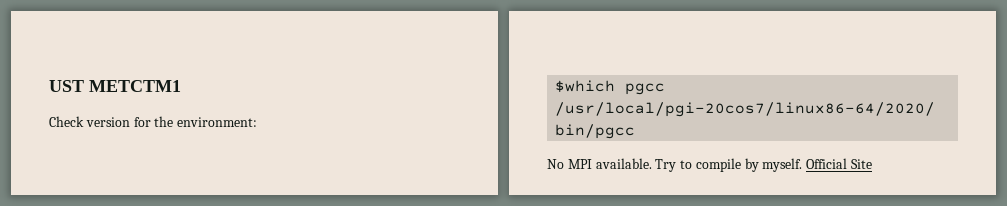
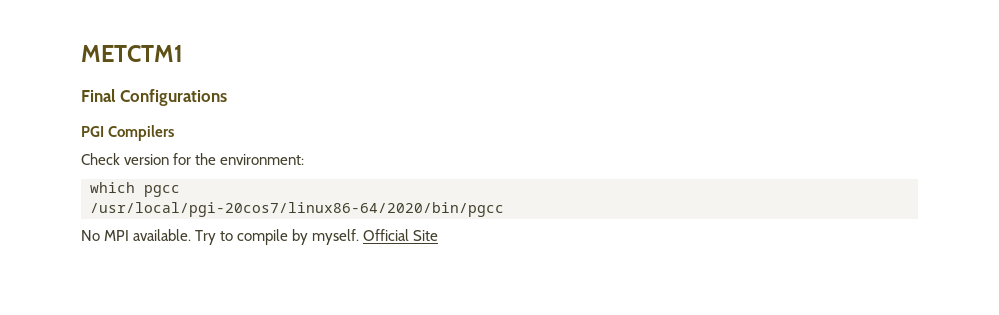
- UST METCTM1
+ METCTM1
+ Final Configurations
+ PGI Compilers
- $which pgcc
+ which pgcc

